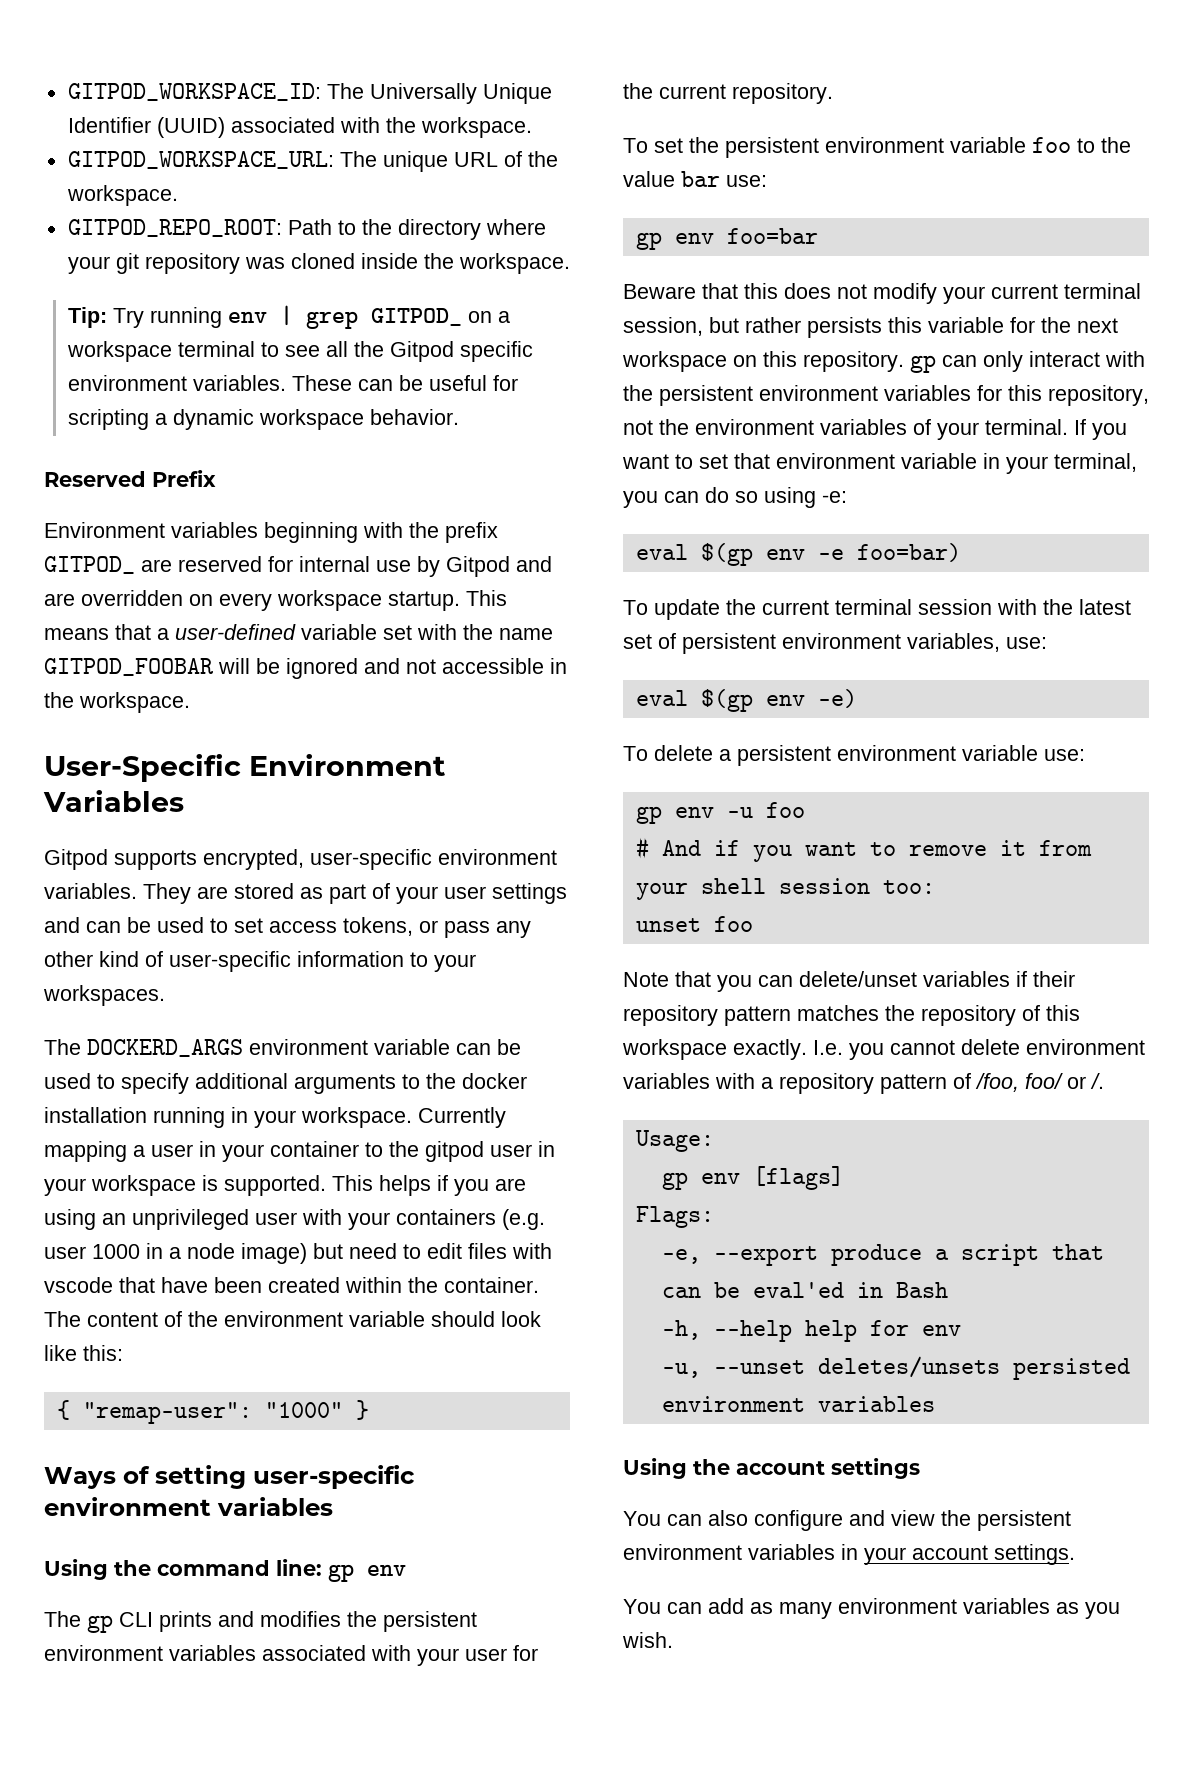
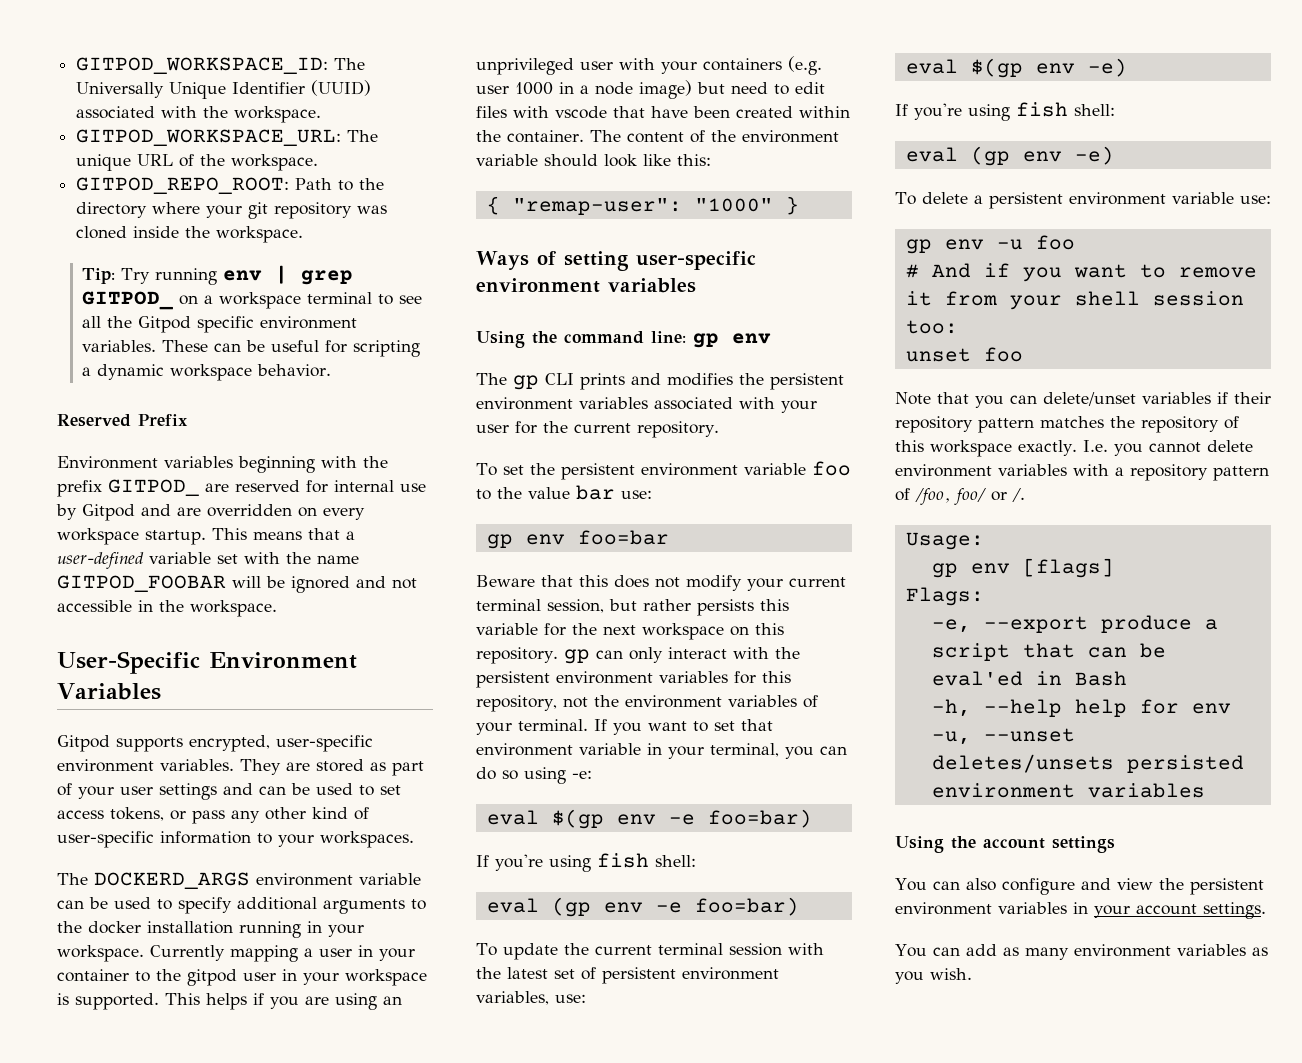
  eval $(gp env -e foo=bar)
+ If you're using fish shell:
+ eval (gp env -e foo=bar)
  eval $(gp env -e)
+ If you're using fish shell:
+ eval (gp env -e)

